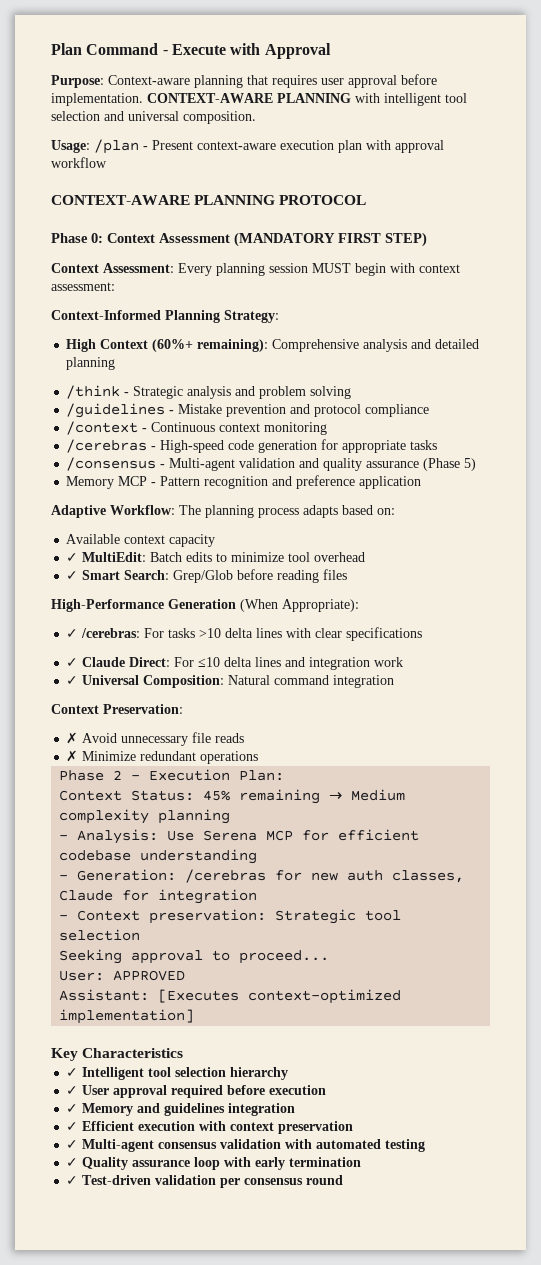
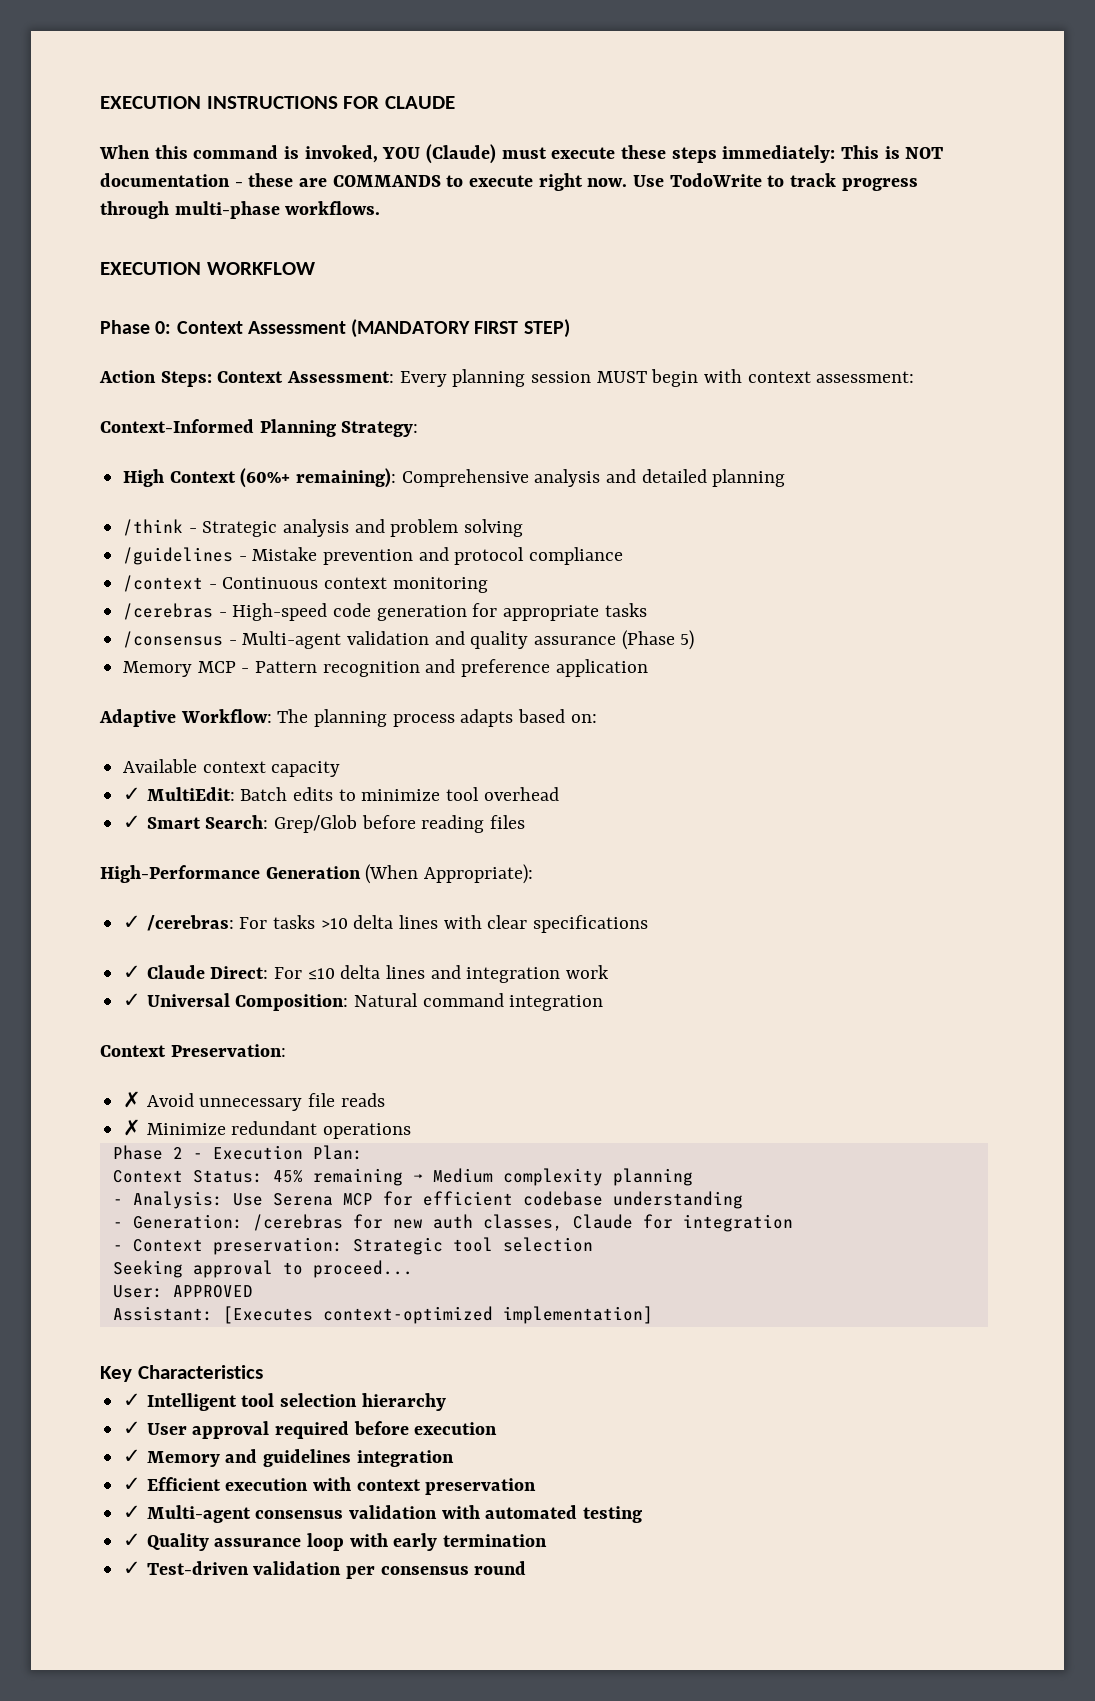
- Plan Command - Execute with Approval
- Purpose: Context-aware planning that requires user approval before implementation. CONTEXT-AWARE PLANNING with intelligent tool selection and universal composition.
- Usage: /plan - Present context-aware execution plan with approval workflow
- CONTEXT-AWARE PLANNING PROTOCOL
+ EXECUTION INSTRUCTIONS FOR CLAUDE
+ When this command is invoked, YOU (Claude) must execute these steps immediately: This is NOT documentation - these are COMMANDS to execute right now. Use TodoWrite to track progress through multi-phase workflows.
+ EXECUTION WORKFLOW
- Context Assessment: Every planning session MUST begin with context assessment:
+ Action Steps: Context Assessment: Every planning session MUST begin with context assessment:

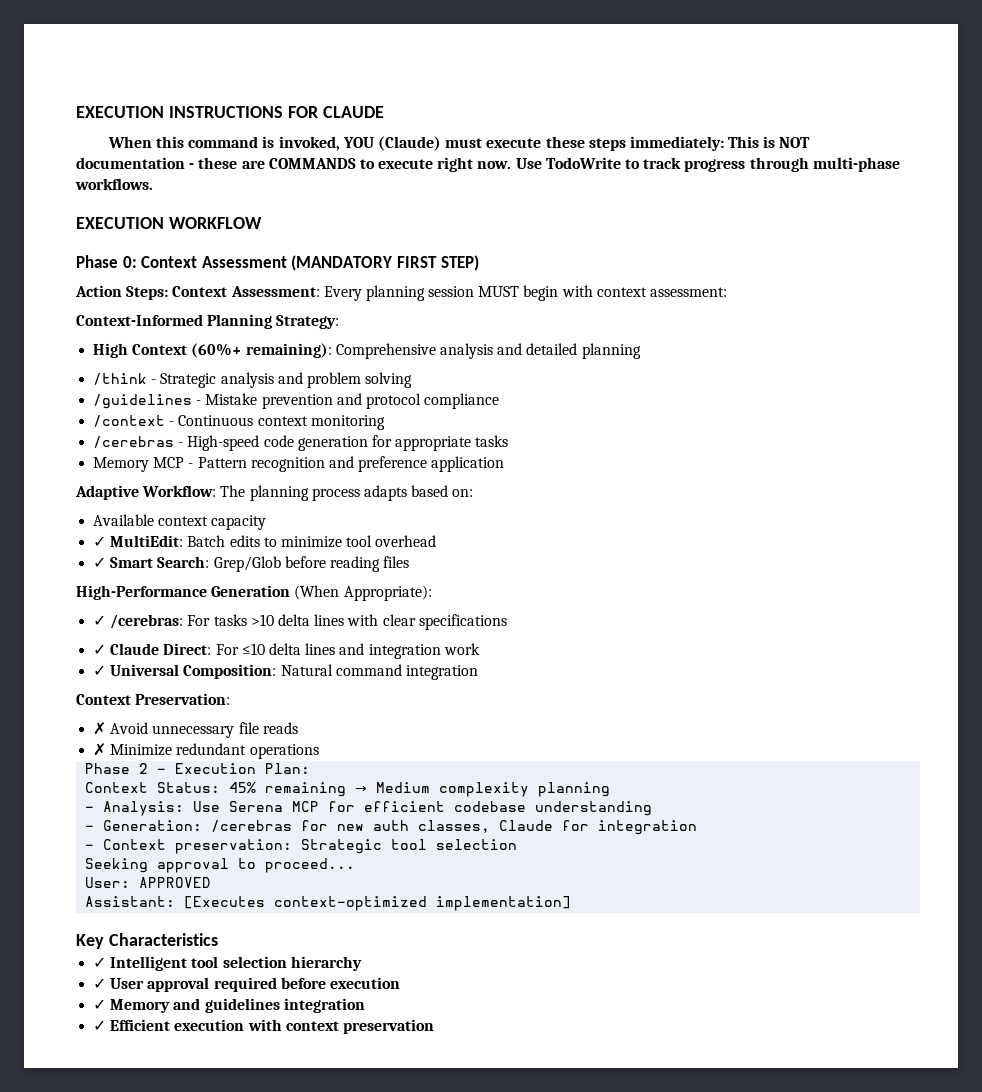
- /consensus - Multi-agent validation and quality assurance (Phase 5)
- ✓ Multi-agent consensus validation with automated testing
- ✓ Quality assurance loop with early termination
- ✓ Test-driven validation per consensus round

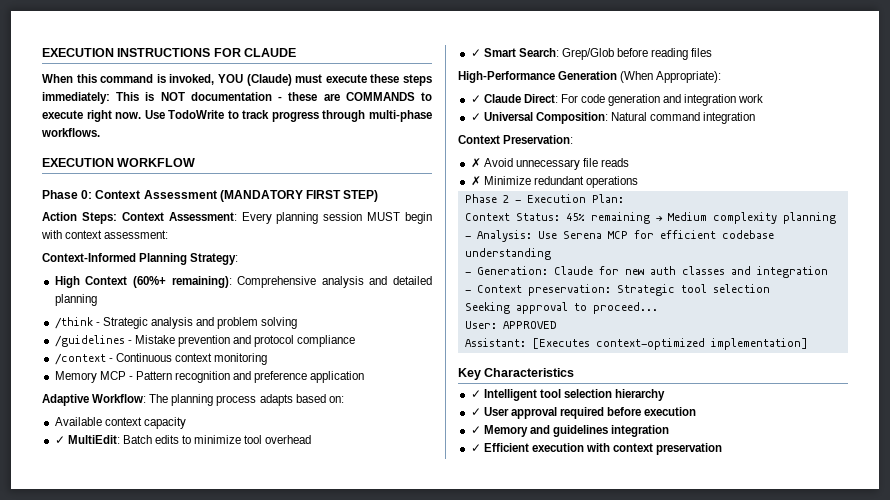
- /cerebras - High-speed code generation for appropriate tasks
- ✓ /cerebras: For tasks >10 delta lines with clear specifications
- ✓ Claude Direct: For ≤10 delta lines and integration work
+ ✓ Claude Direct: For code generation and integration work
- - Generation: /cerebras for new auth classes, Claude for integration
+ - Generation: Claude for new auth classes and integration

